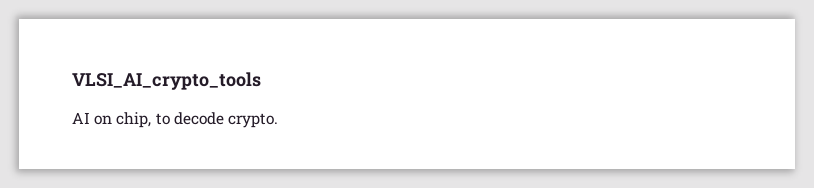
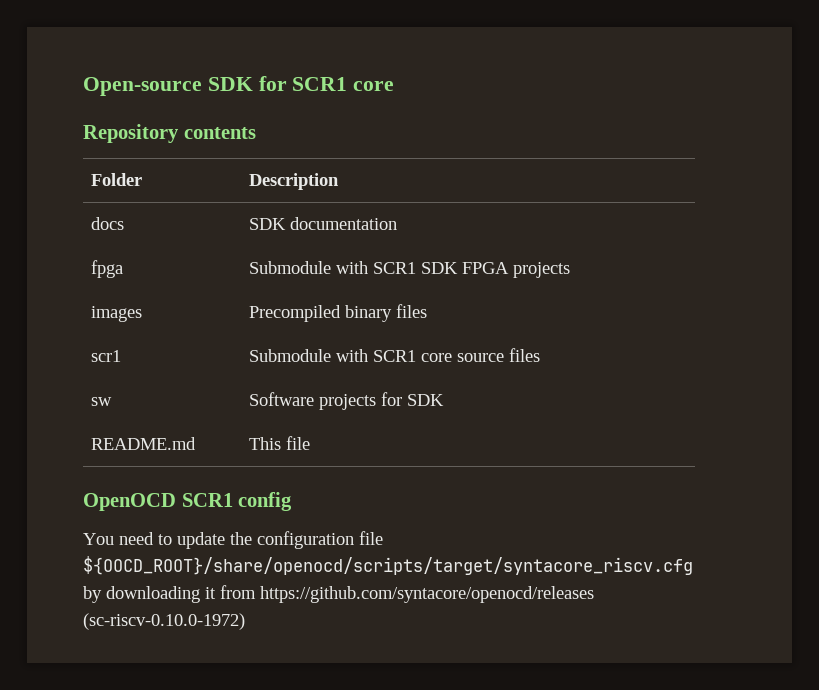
- VLSI_AI_crypto_tools
- AI on chip, to decode crypto.
+ Open-source SDK for SCR1 core
+ Repository contents
+ Folder | Description
+ docs | SDK documentation
+ fpga | Submodule with SCR1 SDK FPGA projects
+ images | Precompiled binary files
+ scr1 | Submodule with SCR1 core source files
+ sw | Software projects for SDK
+ README.md | This file
+ OpenOCD SCR1 config
+ You need to update the configuration file ${OOCD_ROOT}/share/openocd/scripts/target/syntacore_riscv.cfg by downloading it from https://github.com/syntacore/openocd/releases (sc-riscv-0.10.0-1972)

